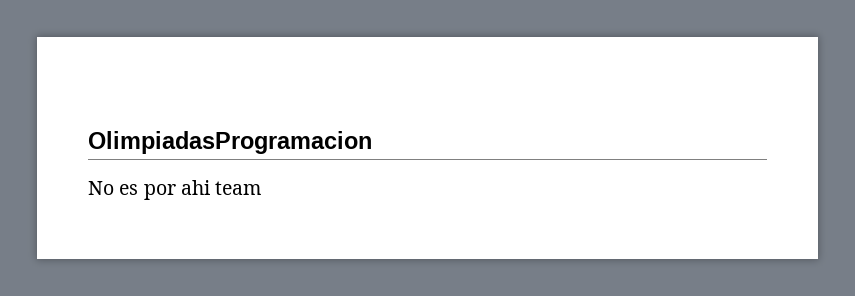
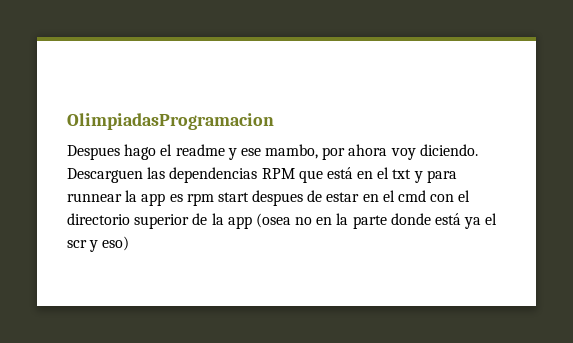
- No es por ahi team
+ Despues hago el readme y ese mambo, por ahora voy diciendo. Descarguen las dependencias RPM que está en el txt y para runnear la app es rpm start despues de estar en el cmd con el directorio superior de la app (osea no en la parte donde está ya el scr y eso)

